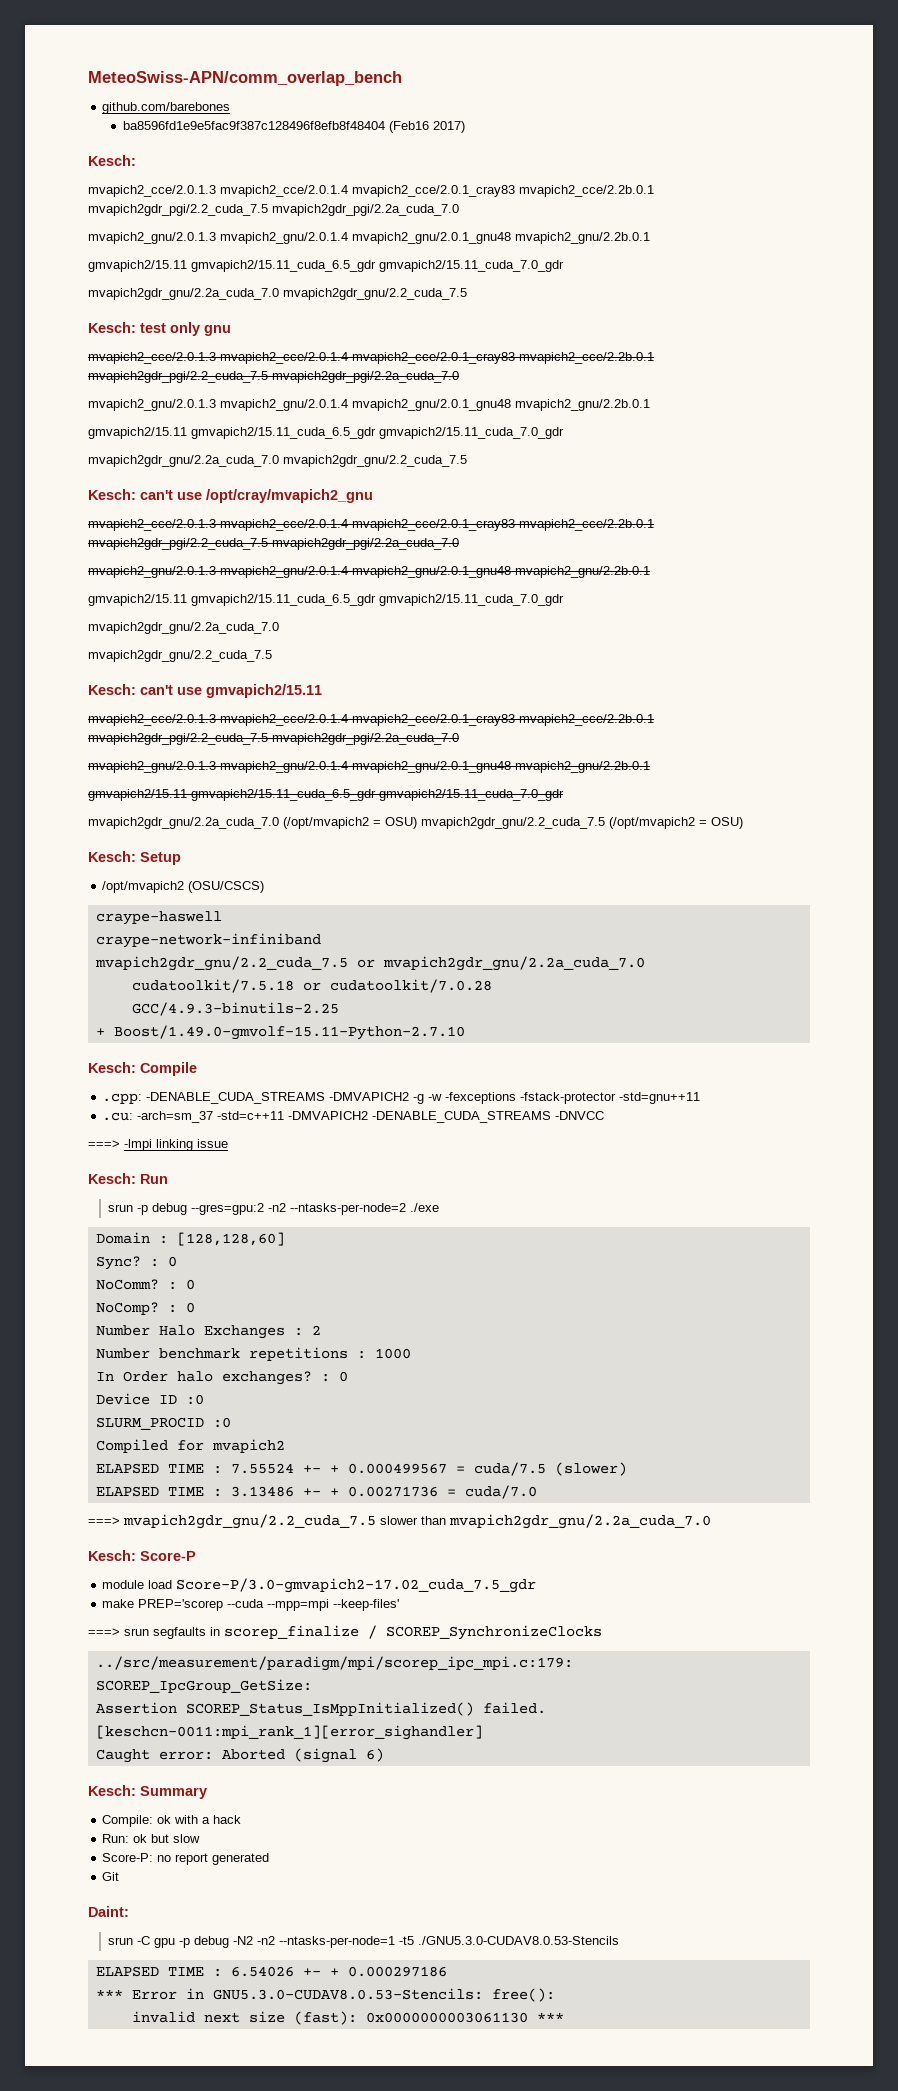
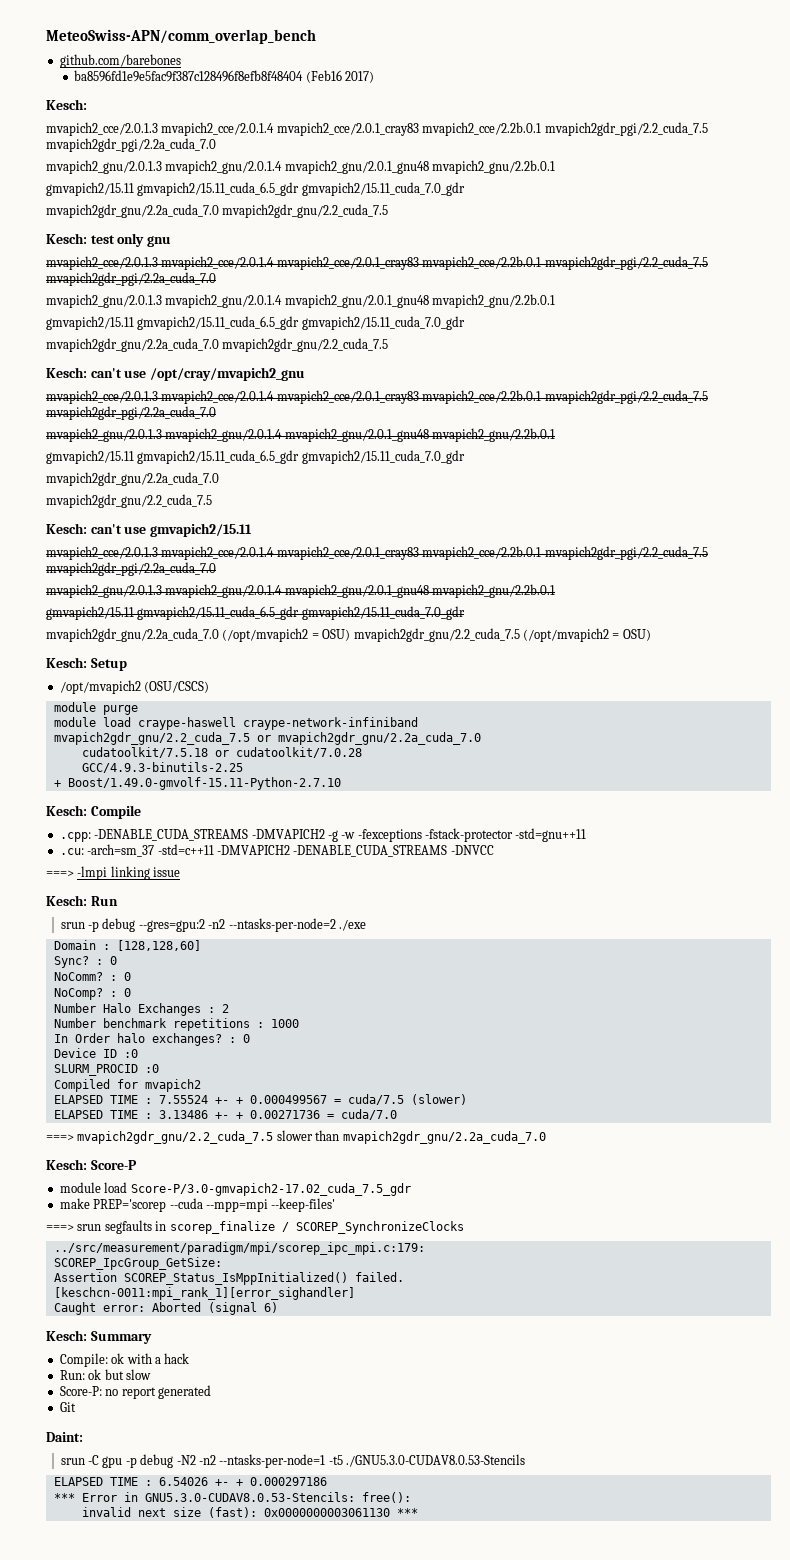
- craype-haswell
- craype-network-infiniband
+ module purge
+ module load craype-haswell craype-network-infiniband

